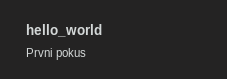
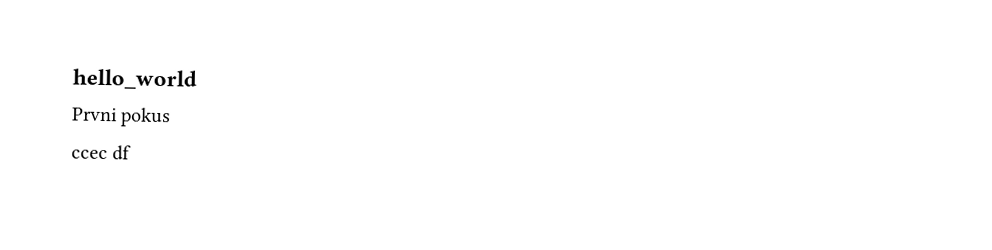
+ ccec df

